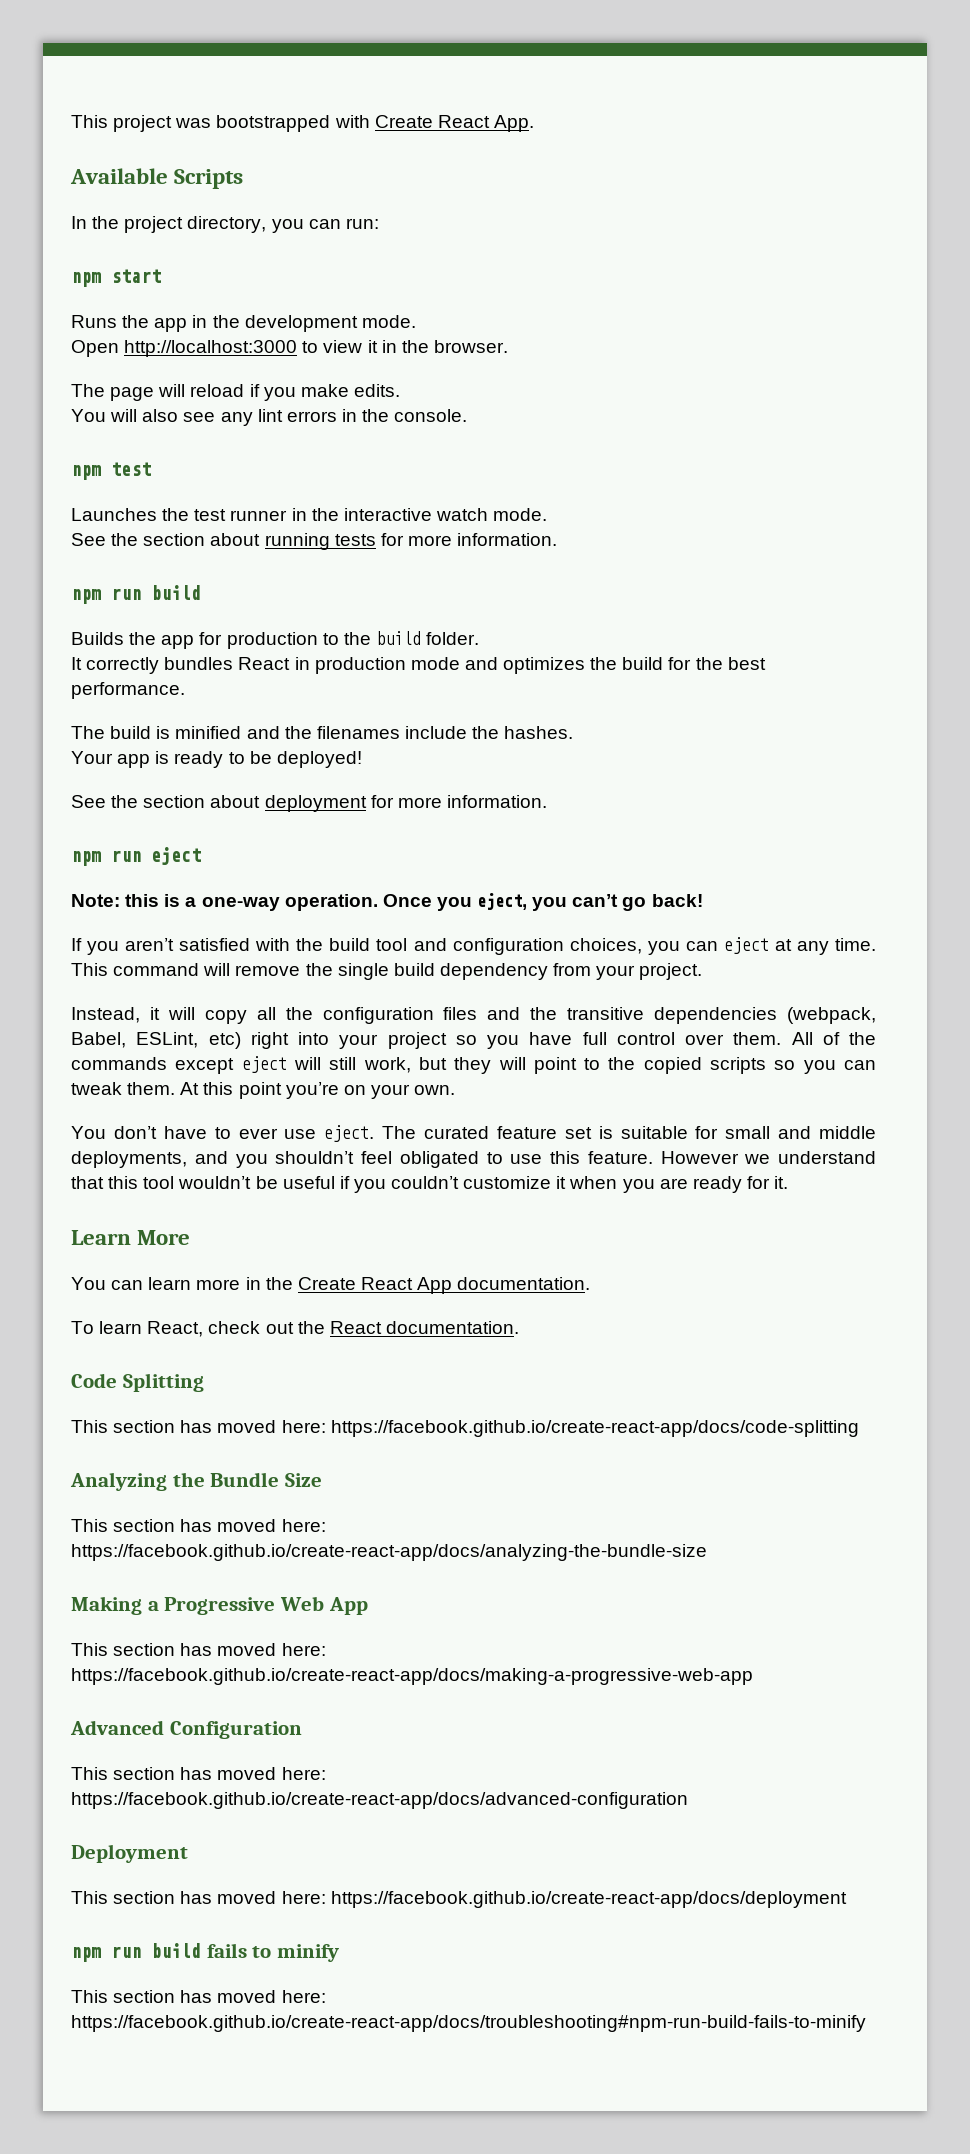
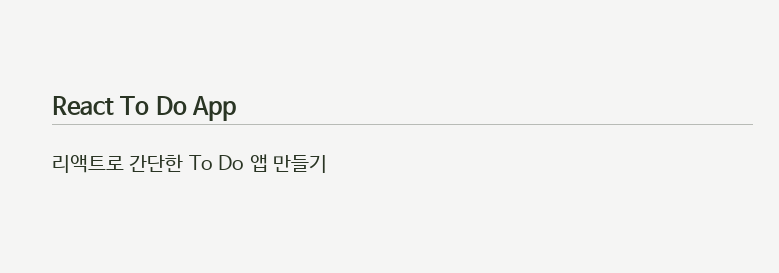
- This project was bootstrapped with Create React App.
- Available Scripts
- In the project directory, you can run:
- npm start
- Runs the app in the development mode.
- Open http://localhost:3000 to view it in the browser.
- The page will reload if you make edits.
- You will also see any lint errors in the console.
- npm test
- Launches the test runner in the interactive watch mode.
- See the section about running tests for more information.
- npm run build
- Builds the app for production to the build folder.
- It correctly bundles React in production mode and optimizes the build for the best performance.
- The build is minified and the filenames include the hashes.
- Your app is ready to be deployed!
- See the section about deployment for more information.
- npm run eject
- Note: this is a one-way operation. Once you eject, you can’t go back!
- If you aren’t satisfied with the build tool and configuration choices, you can eject at any time. This command will remove the single build dependency from your project.
- Instead, it will copy all the configuration files and the transitive dependencies (webpack, Babel, ESLint, etc) right into your project so you have full control over them. All of the commands except eject will still work, but they will point to the copied scripts so you can tweak them. At this point you’re on your own.
- You don’t have to ever use eject. The curated feature set is suitable for small and middle deployments, and you shouldn’t feel obligated to use this feature. However we understand that this tool wouldn’t be useful if you couldn’t customize it when you are ready for it.
- Learn More
- You can learn more in the Create React App documentation.
- To learn React, check out the React documentation.
- Code Splitting
- This section has moved here: https://facebook.github.io/create-react-app/docs/code-splitting
- Analyzing the Bundle Size
- This section has moved here: https://facebook.github.io/create-react-app/docs/analyzing-the-bundle-size
- Making a Progressive Web App
- This section has moved here: https://facebook.github.io/create-react-app/docs/making-a-progressive-web-app
- Advanced Configuration
- This section has moved here: https://facebook.github.io/create-react-app/docs/advanced-configuration
- Deployment
- This section has moved here: https://facebook.github.io/create-react-app/docs/deployment
- npm run build fails to minify
- This section has moved here: https://facebook.github.io/create-react-app/docs/troubleshooting#npm-run-build-fails-to-minify
+ React To Do App
+ 리액트로 간단한 To Do 앱 만들기

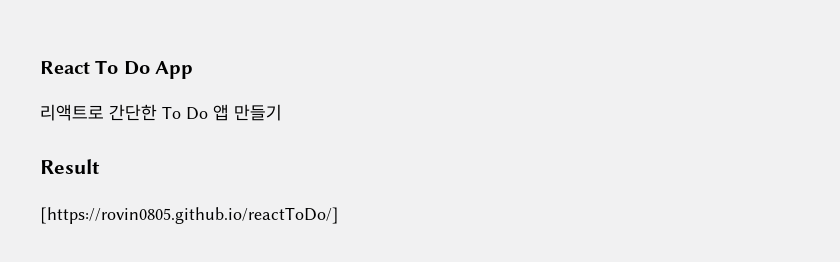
+ Result
+ [https://rovin0805.github.io/reactToDo/]

